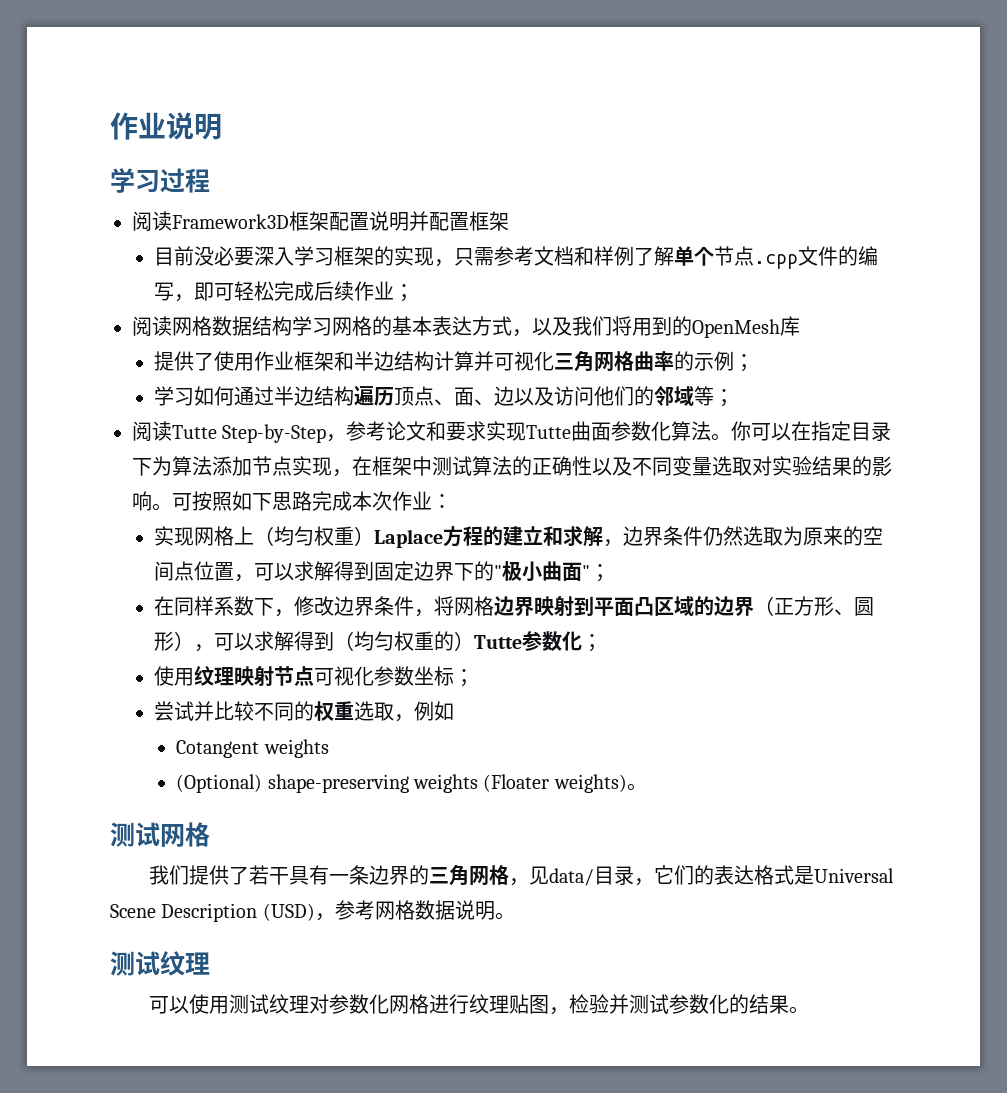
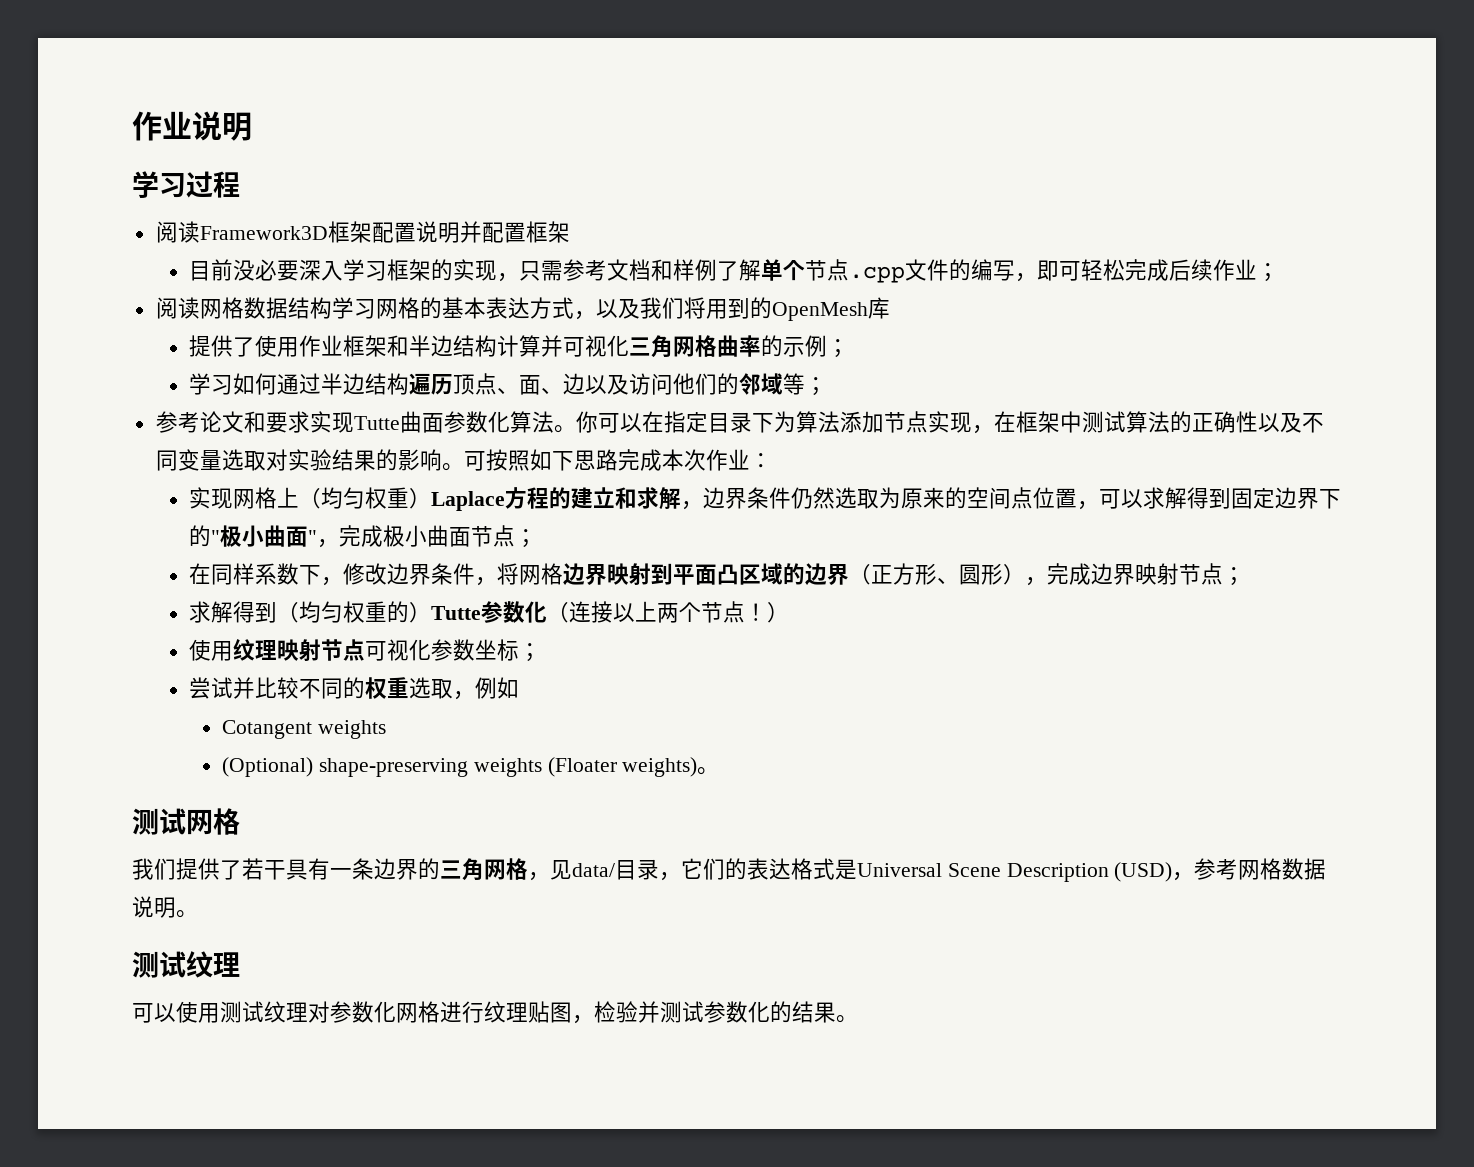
- 阅读Tutte Step-by-Step，参考论文和要求实现Tutte曲面参数化算法。
+ 参考论文和要求实现Tutte曲面参数化算法。
- 实现网格上（均匀权重）Laplace方程的建立和求解，边界条件仍然选取为原来的空间点位置，可以求解得到固定边界下的"极小曲面"；
+ 实现网格上（均匀权重）Laplace方程的建立和求解，边界条件仍然选取为原来的空间点位置，可以求解得到固定边界下的"极小曲面"，完成极小曲面节点；
- 在同样系数下，修改边界条件，将网格边界映射到平面凸区域的边界（正方形、圆形），可以求解得到（均匀权重的）Tutte参数化；
+ 在同样系数下，修改边界条件，将网格边界映射到平面凸区域的边界（正方形、圆形），完成边界映射节点；
+ 求解得到（均匀权重的）Tutte参数化（连接以上两个节点！）

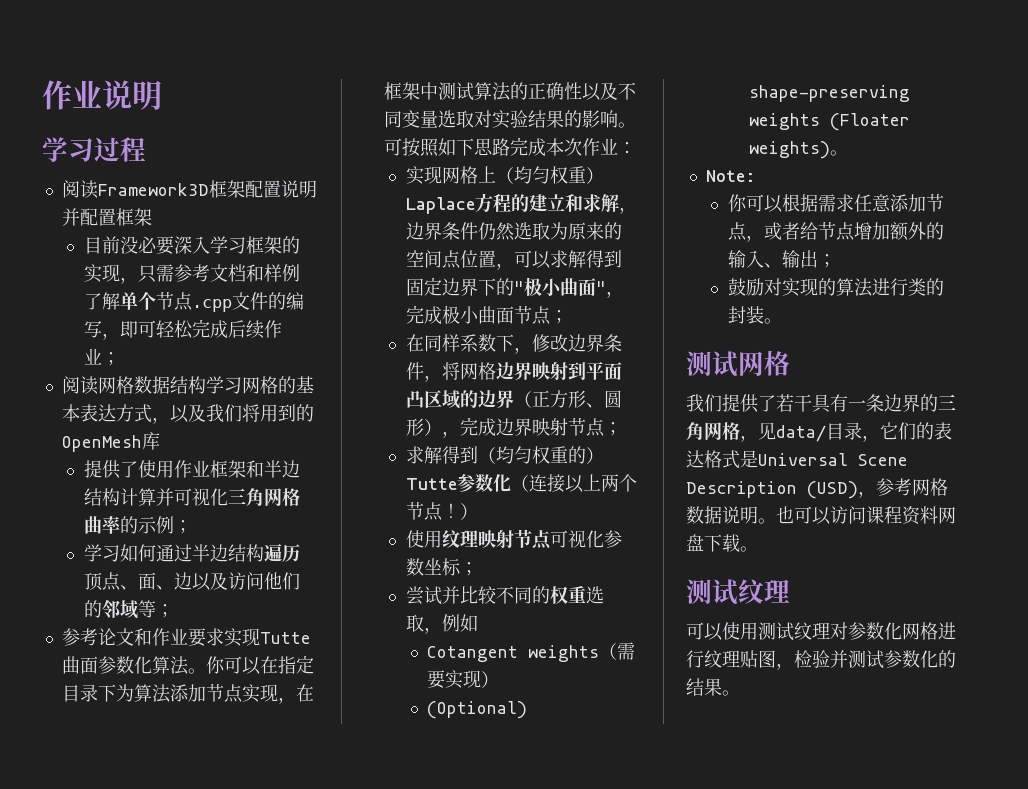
- 参考论文和要求实现Tutte曲面参数化算法。
+ 参考论文和作业要求实现Tutte曲面参数化算法。
- Cotangent weights
+ Cotangent weights（需要实现）
+ Note:
+ 你可以根据需求任意添加节点，或者给节点增加额外的输入、输出；
+ 鼓励对实现的算法进行类的封装。
+ 也可以访问课程资料网盘下载。

